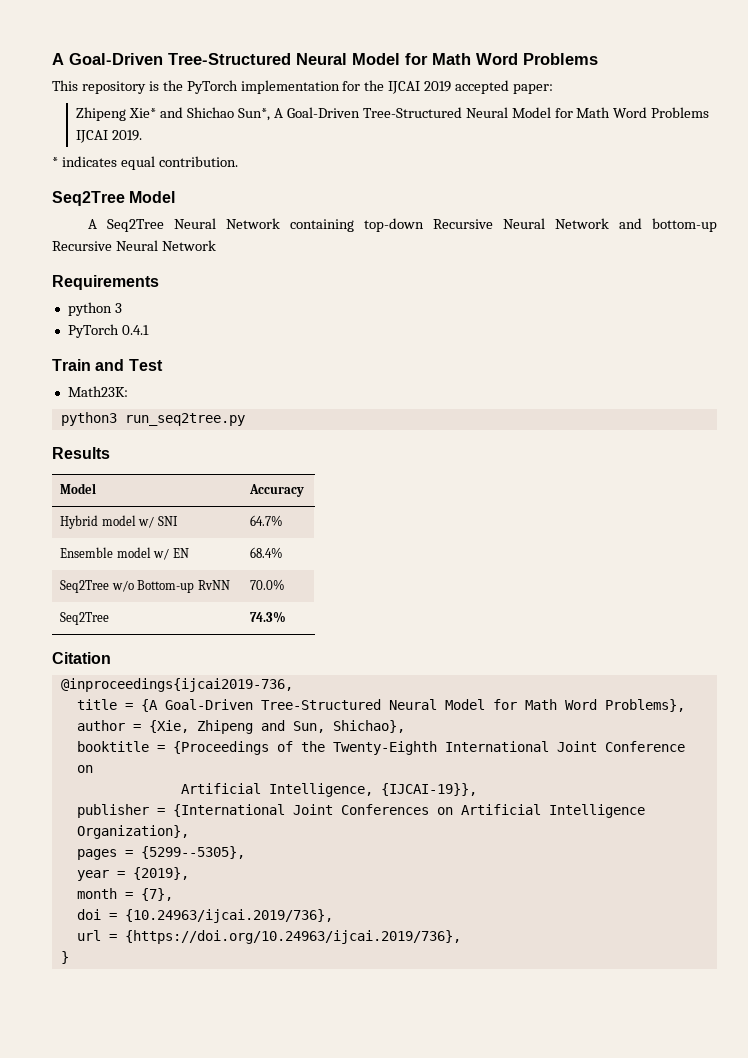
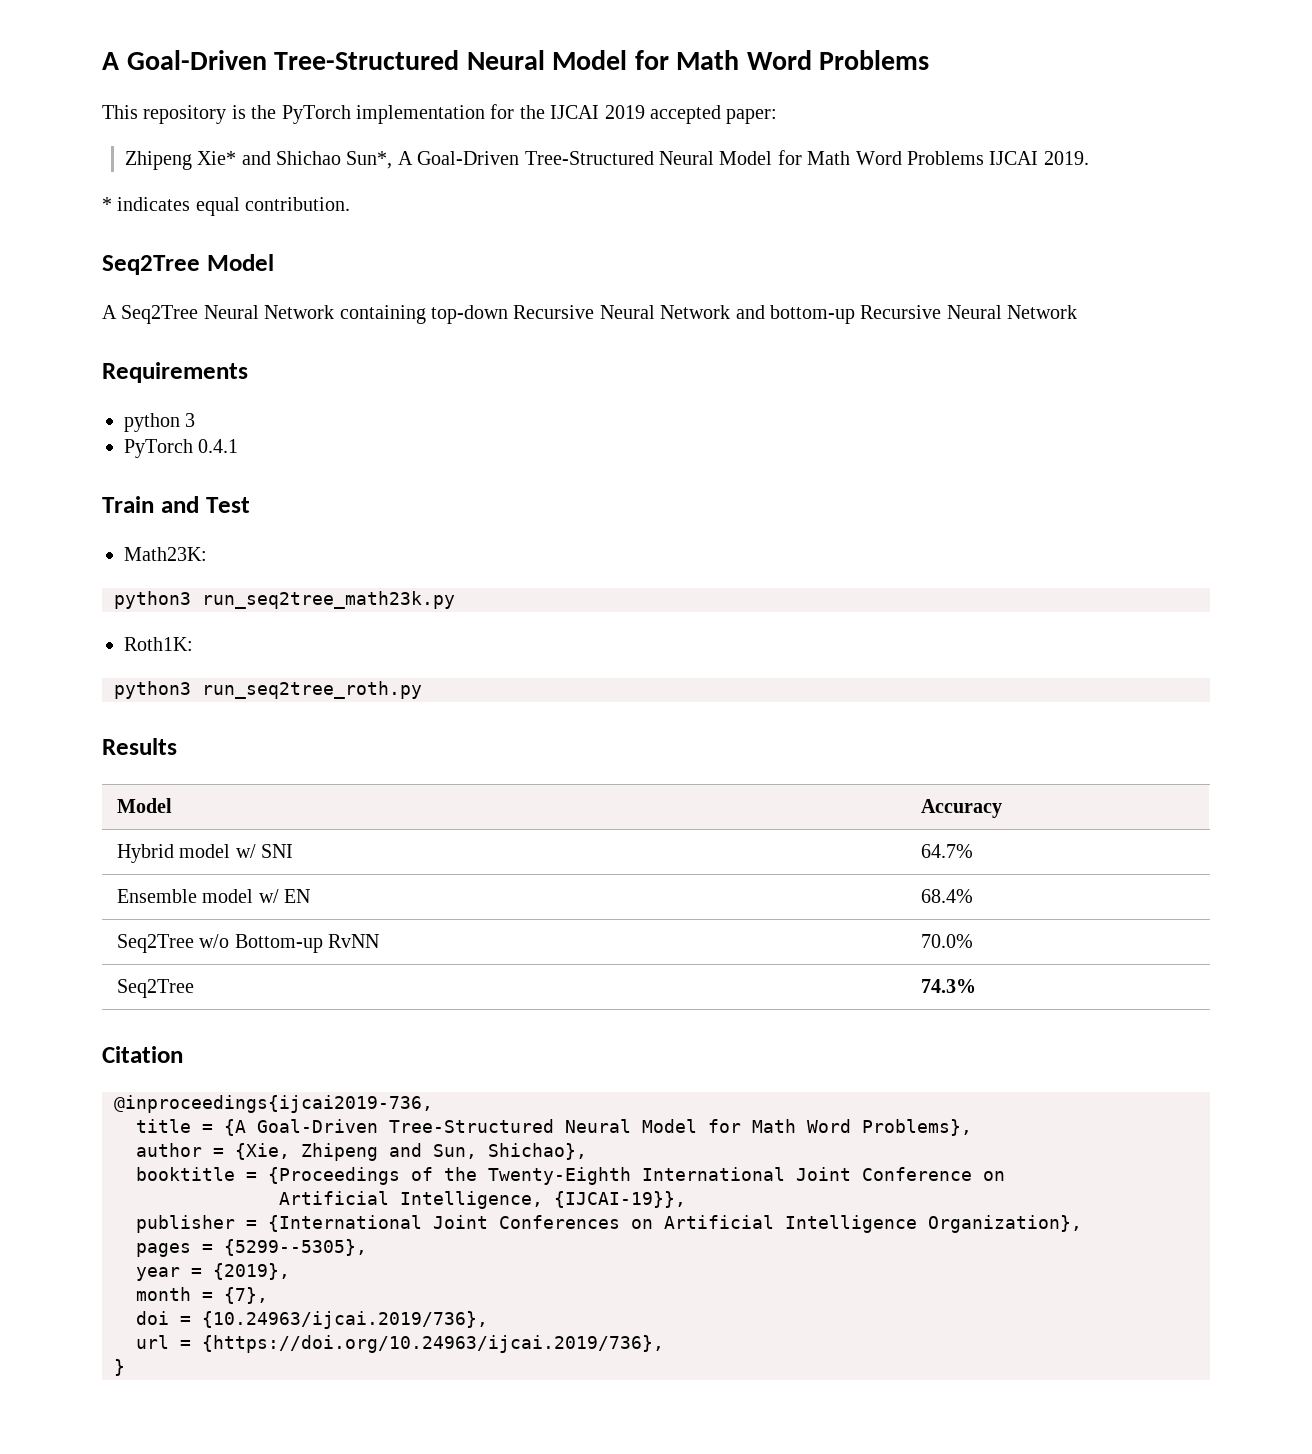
- python3 run_seq2tree.py
+ python3 run_seq2tree_math23k.py
+ Roth1K:
+ python3 run_seq2tree_roth.py

